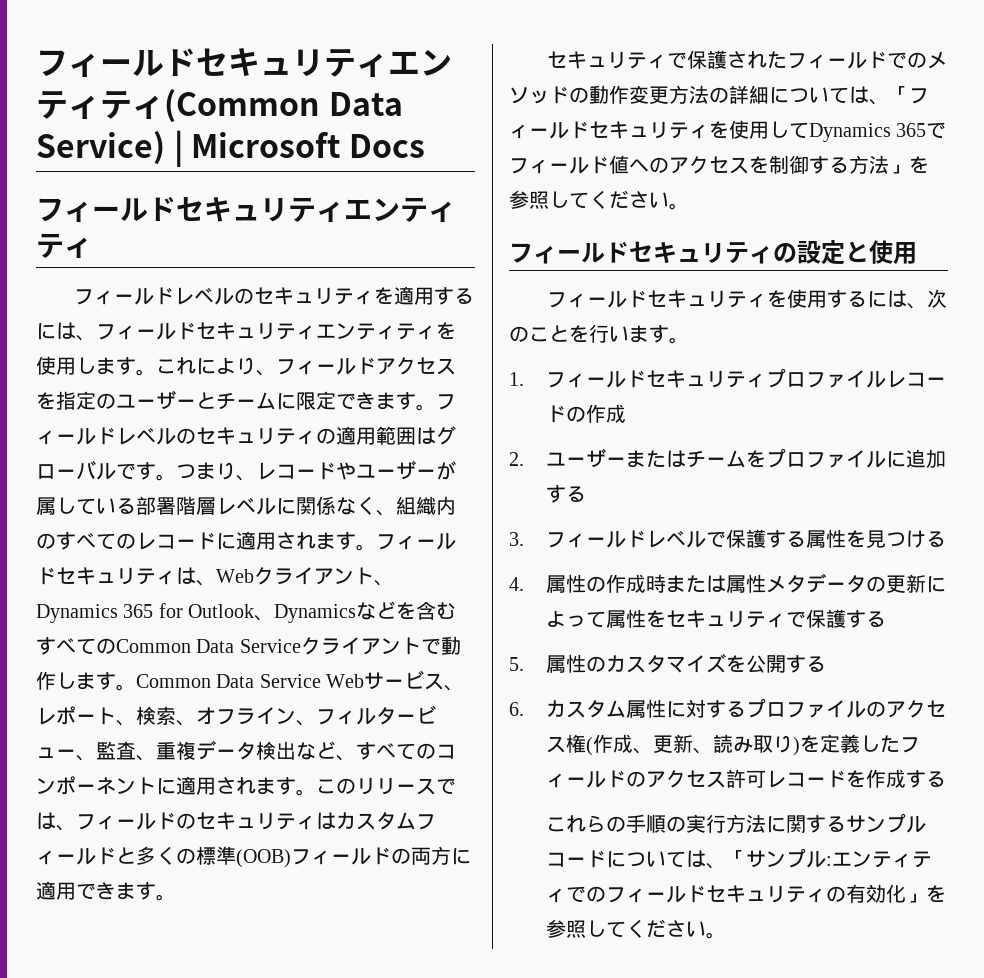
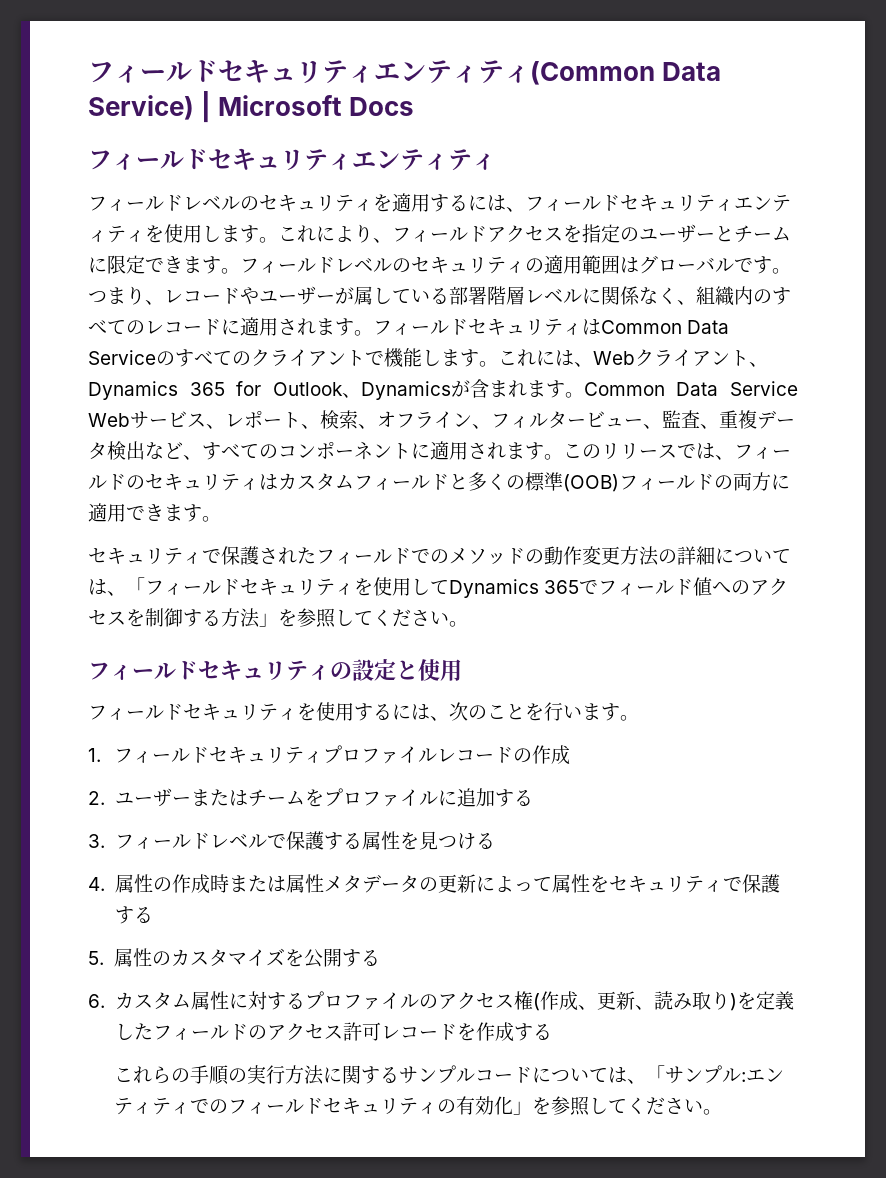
- フィールドセキュリティは、Webクライアント、Dynamics 365 for Outlook、Dynamicsなどを含むすべてのCommon Data Serviceクライアントで動作します。
+ フィールドセキュリティはCommon Data Serviceのすべてのクライアントで機能します。これには、Webクライアント、Dynamics 365 for Outlook、Dynamicsが含まれます。

